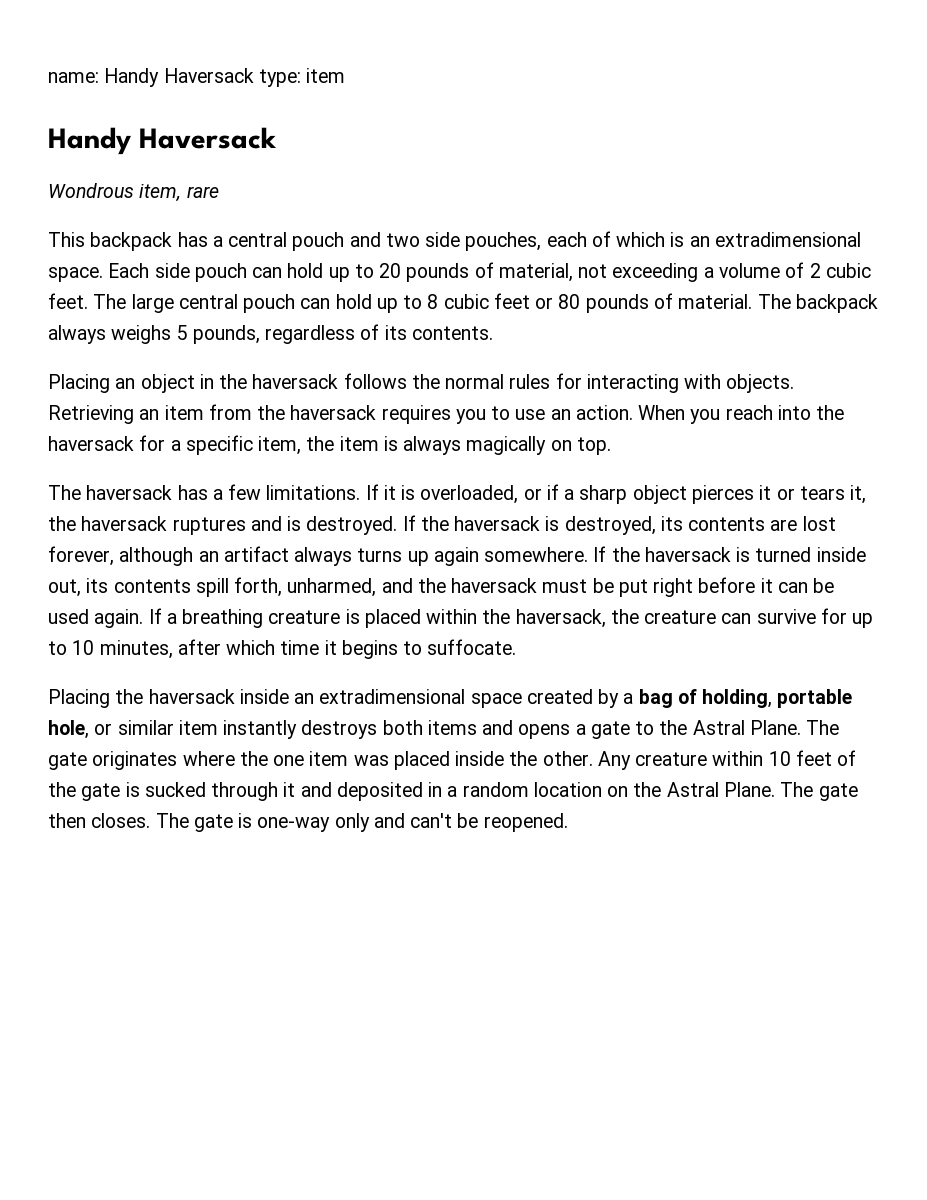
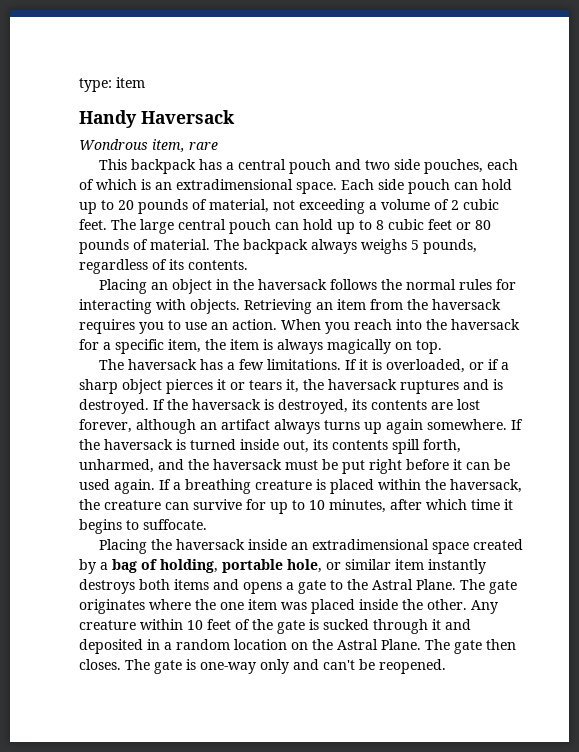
- name: Handy Haversack type: item
+ type: item

